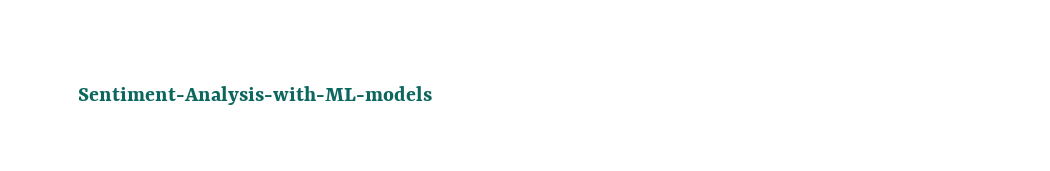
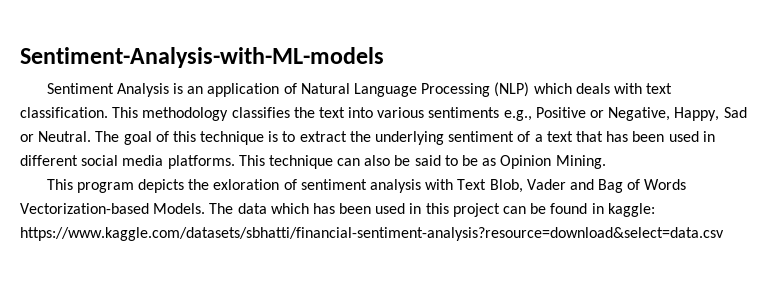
+ Sentiment Analysis is an application of Natural Language Processing (NLP) which deals with text classification. This methodology classifies the text into various sentiments e.g., Positive or Negative, Happy, Sad or Neutral. The goal of this technique is to extract the underlying sentiment of a text that has been used in different social media platforms. This technique can also be said to be as Opinion Mining.
+ This program depicts the exloration of sentiment analysis with Text Blob, Vader and Bag of Words Vectorization-based Models. The data which has been used in this project can be found in kaggle: https://www.kaggle.com/datasets/sbhatti/financial-sentiment-analysis?resource=download&select=data.csv

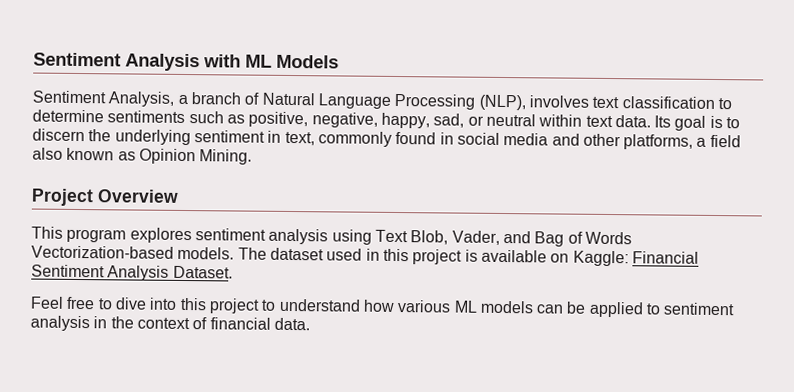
- Sentiment-Analysis-with-ML-models
- Sentiment Analysis is an application of Natural Language Processing (NLP) which deals with text classification. This methodology classifies the text into various sentiments e.g., Positive or Negative, Happy, Sad or Neutral. The goal of this technique is to extract the underlying sentiment of a text that has been used in different social media platforms. This technique can also be said to be as Opinion Mining.
+ Sentiment Analysis with ML Models
+ Sentiment Analysis, a branch of Natural Language Processing (NLP), involves text classification to determine sentiments such as positive, negative, happy, sad, or neutral within text data. Its goal is to discern the underlying sentiment in text, commonly found in social media and other platforms, a field also known as Opinion Mining.
+ Project Overview
- This program depicts the exloration of sentiment analysis with Text Blob, Vader and Bag of Words Vectorization-based Models. The data which has been used in this project can be found in kaggle: https://www.kaggle.com/datasets/sbhatti/financial-sentiment-analysis?resource=download&select=data.csv
+ This program explores sentiment analysis using Text Blob, Vader, and Bag of Words Vectorization-based models. The dataset used in this project is available on Kaggle: Financial Sentiment Analysis Dataset.
+ Feel free to dive into this project to understand how various ML models can be applied to sentiment analysis in the context of financial data.

